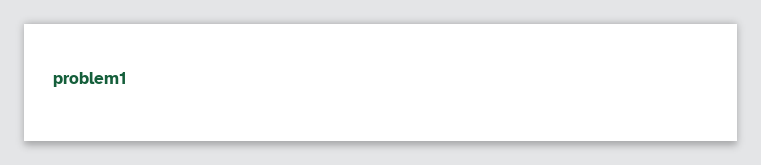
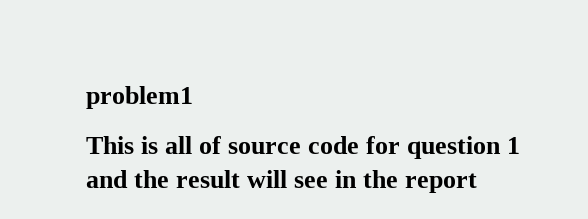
+ This is all of source code for question 1 and the result will see in the report

